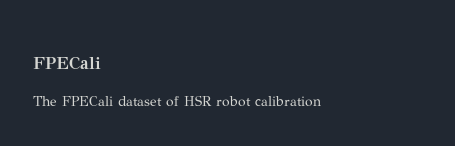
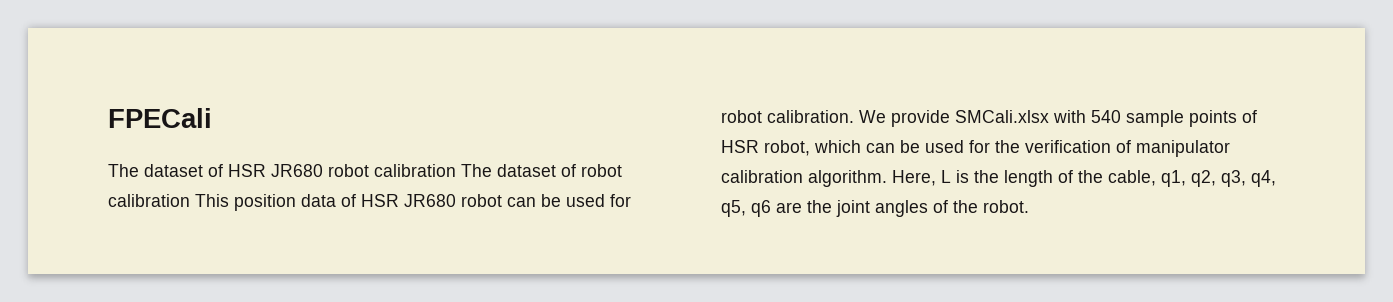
- The FPECali dataset of HSR robot calibration
+ The dataset of HSR JR680 robot calibration The dataset of robot calibration This position data of HSR JR680 robot can be used for robot calibration. We provide SMCali.xlsx with 540 sample points of HSR robot, which can be used for the verification of manipulator calibration algorithm. Here, L is the length of the cable, q1, q2, q3, q4, q5, q6 are the joint angles of the robot.

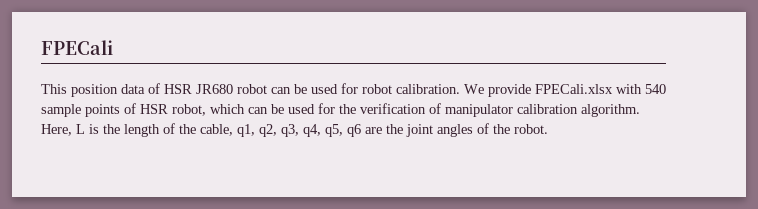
- The dataset of HSR JR680 robot calibration The dataset of robot calibration This position data of HSR JR680 robot can be used for robot calibration.
+ This position data of HSR JR680 robot can be used for robot calibration.
- We provide SMCali.xlsx with 540 sample points of HSR robot, which can be used for the verification of manipulator calibration algorithm.
+ We provide FPECali.xlsx with 540 sample points of HSR robot, which can be used for the verification of manipulator calibration algorithm.

